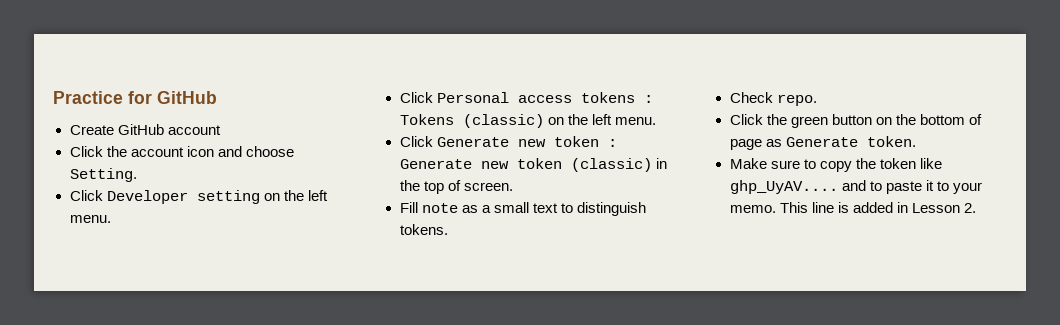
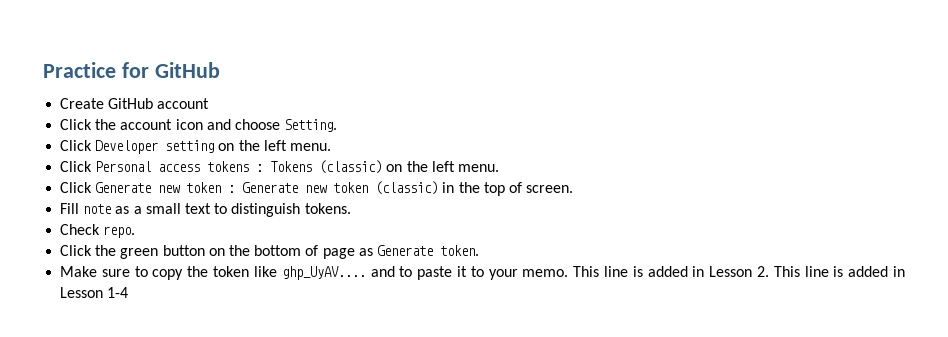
- This line is added in Lesson 2.
+ This line is added in Lesson 2. This line is added in Lesson 1-4

